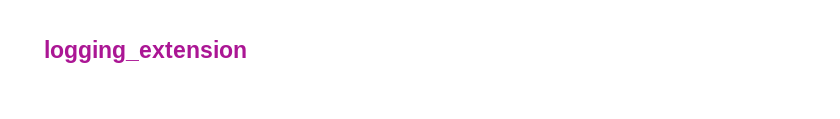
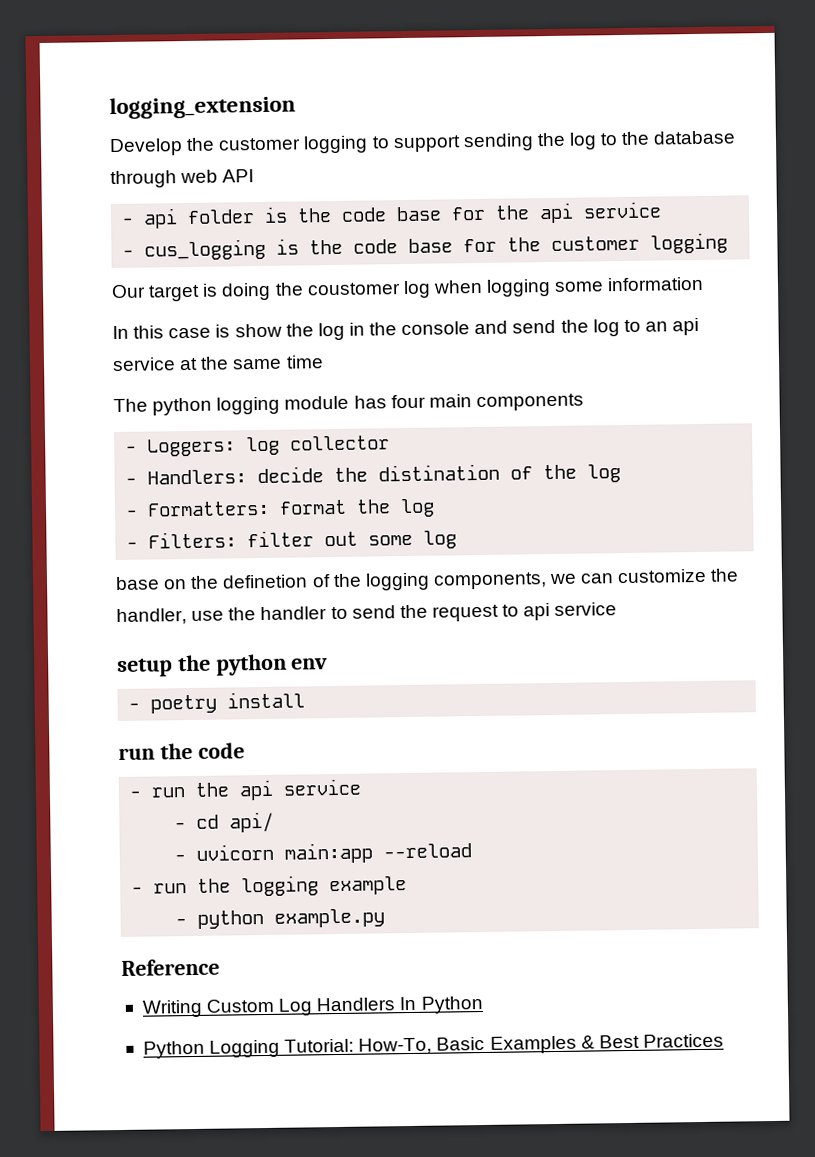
+ Develop the customer logging to support sending the log to the database through web API
+ - api folder is the code base for the api service
+ - cus_logging is the code base for the customer logging
+ Our target is doing the coustomer log when logging some information
+ In this case is show the log in the console and send the log to an api service at the same time
+ The python logging module has four main components
+ - Loggers: log collector
+ - Handlers: decide the distination of the log
+ - Formatters: format the log
+ - Filters: filter out some log
+ base on the definetion of the logging components, we can customize the handler, use the handler to send the request to api service
+ setup the python env
+ - poetry install
+ run the code
+ - run the api service
+ - cd api/
+ - uvicorn main:app --reload
+ - run the logging example
+ - python example.py
+ Reference
+ Writing Custom Log Handlers In Python
+ Python Logging Tutorial: How-To, Basic Examples & Best Practices

